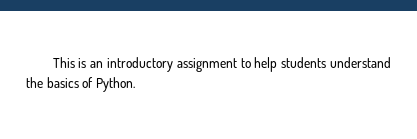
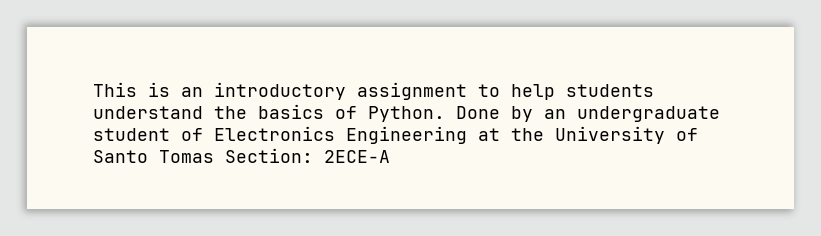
+ Done by an undergraduate student of Electronics Engineering at the University of Santo Tomas Section: 2ECE-A

